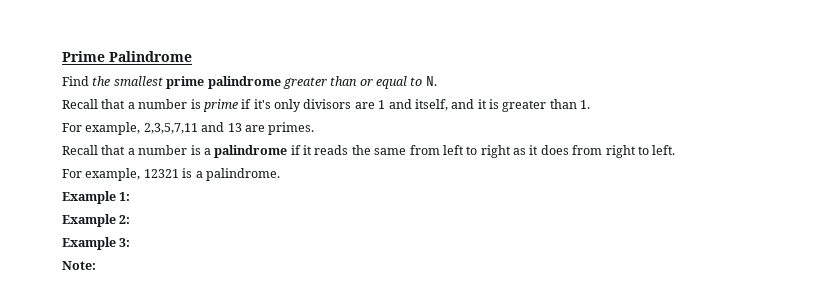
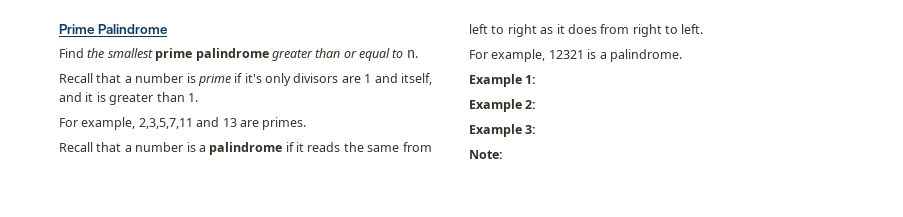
- Find the smallest prime palindrome greater than or equal to N.
+ Find the smallest prime palindrome greater than or equal to n.

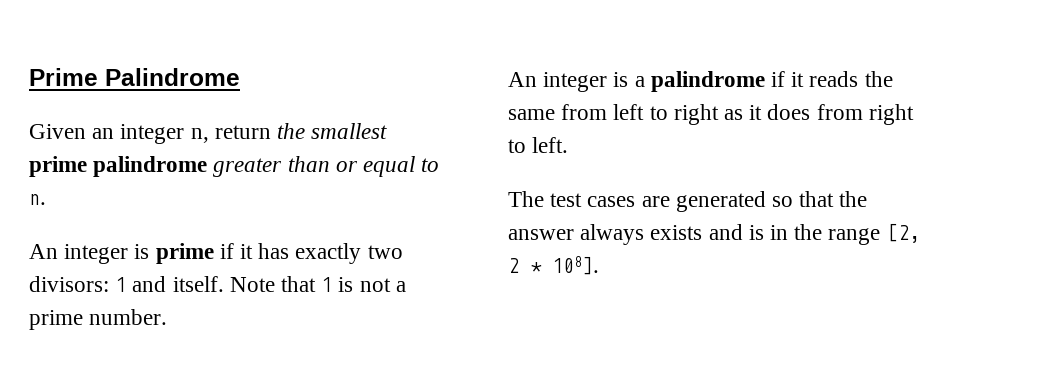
- Find the smallest prime palindrome greater than or equal to n.
+ Given an integer n, return the smallest prime palindrome greater than or equal to n.
- Recall that a number is prime if it's only divisors are 1 and itself, and it is greater than 1.
- For example, 2,3,5,7,11 and 13 are primes.
- Recall that a number is a palindrome if it reads the same from left to right as it does from right to left.
+ An integer is prime if it has exactly two divisors: 1 and itself. Note that 1 is not a prime number.
+ An integer is a palindrome if it reads the same from left to right as it does from right to left.
- For example, 12321 is a palindrome.
- Example 1:
- Example 2:
- Example 3:
- Note:
+ The test cases are generated so that the answer always exists and is in the range [2, 2 * 108].

